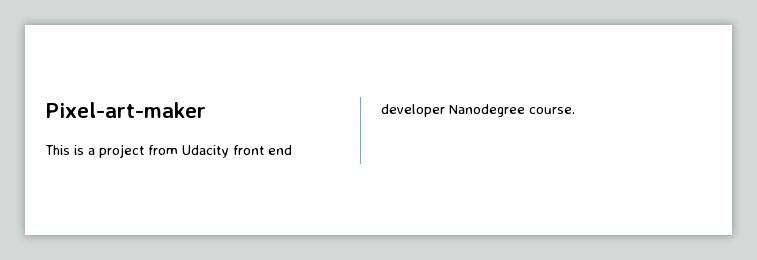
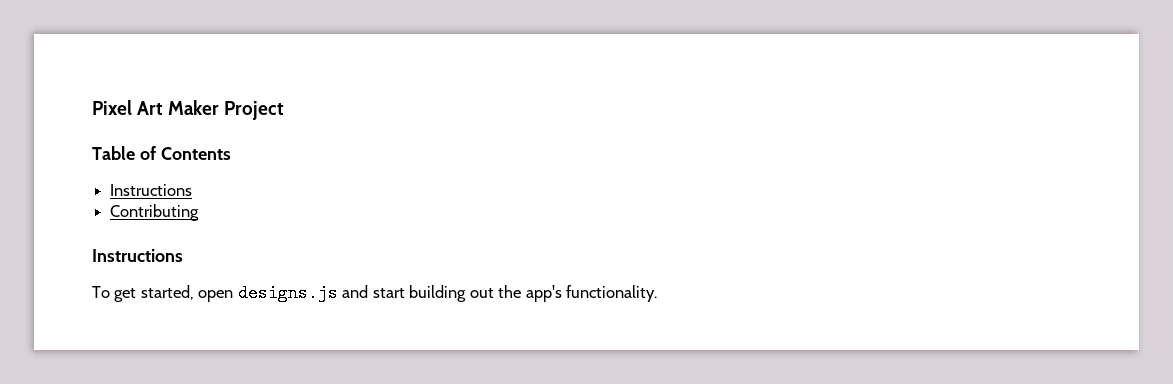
- Pixel-art-maker
- This is a project from Udacity front end developer Nanodegree course.
+ Pixel Art Maker Project
+ Table of Contents
+ Instructions
+ Contributing
+ Instructions
+ To get started, open designs.js and start building out the app's functionality.

